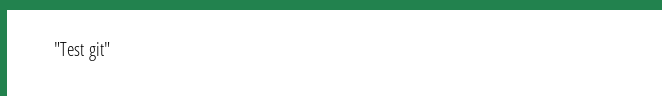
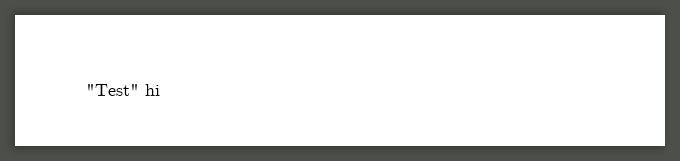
- "Test git"
+ "Test" hi

